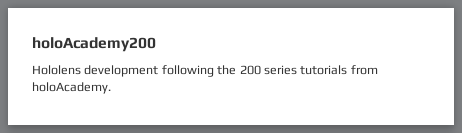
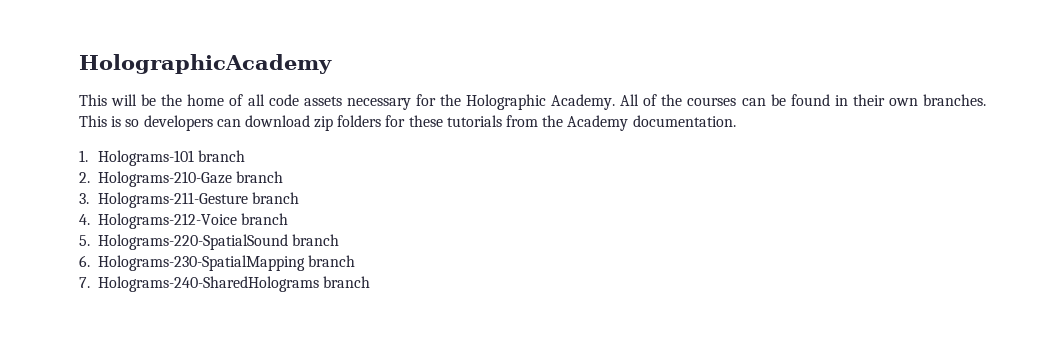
- holoAcademy200
- Hololens development following the 200 series tutorials from holoAcademy.
+ HolographicAcademy
+ This will be the home of all code assets necessary for the Holographic Academy. All of the courses can be found in their own branches. This is so developers can download zip folders for these tutorials from the Academy documentation.
+ 1. Holograms-101 branch
+ 2. Holograms-210-Gaze branch
+ 3. Holograms-211-Gesture branch
+ 4. Holograms-212-Voice branch
+ 5. Holograms-220-SpatialSound branch
+ 6. Holograms-230-SpatialMapping branch
+ 7. Holograms-240-SharedHolograms branch

